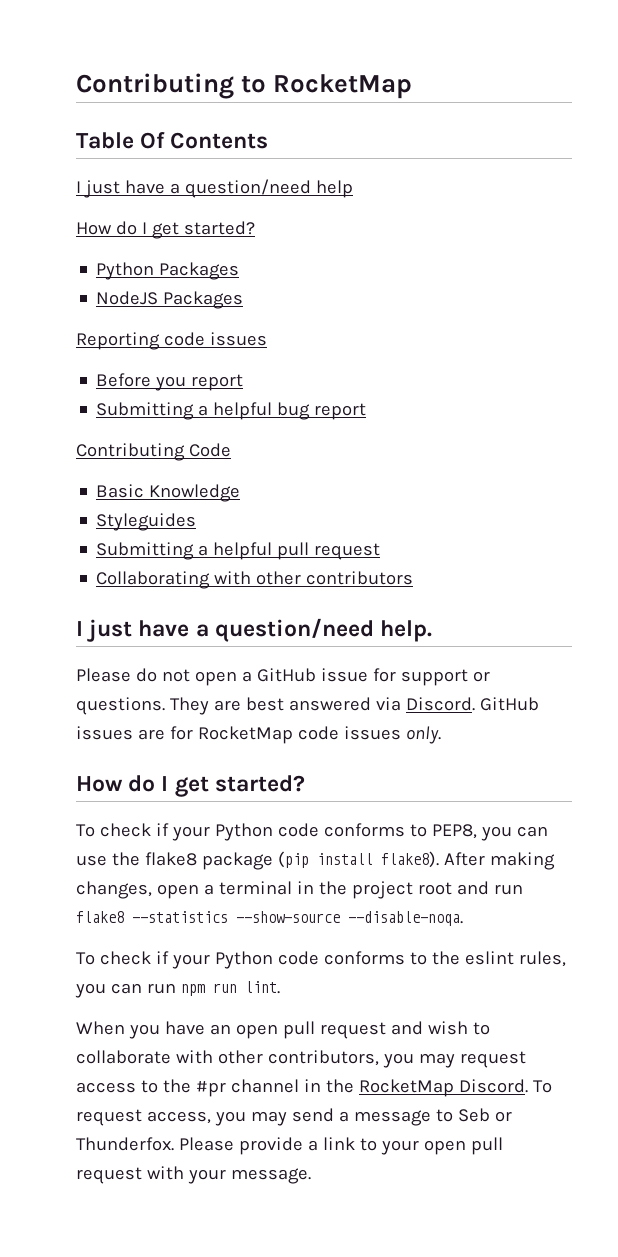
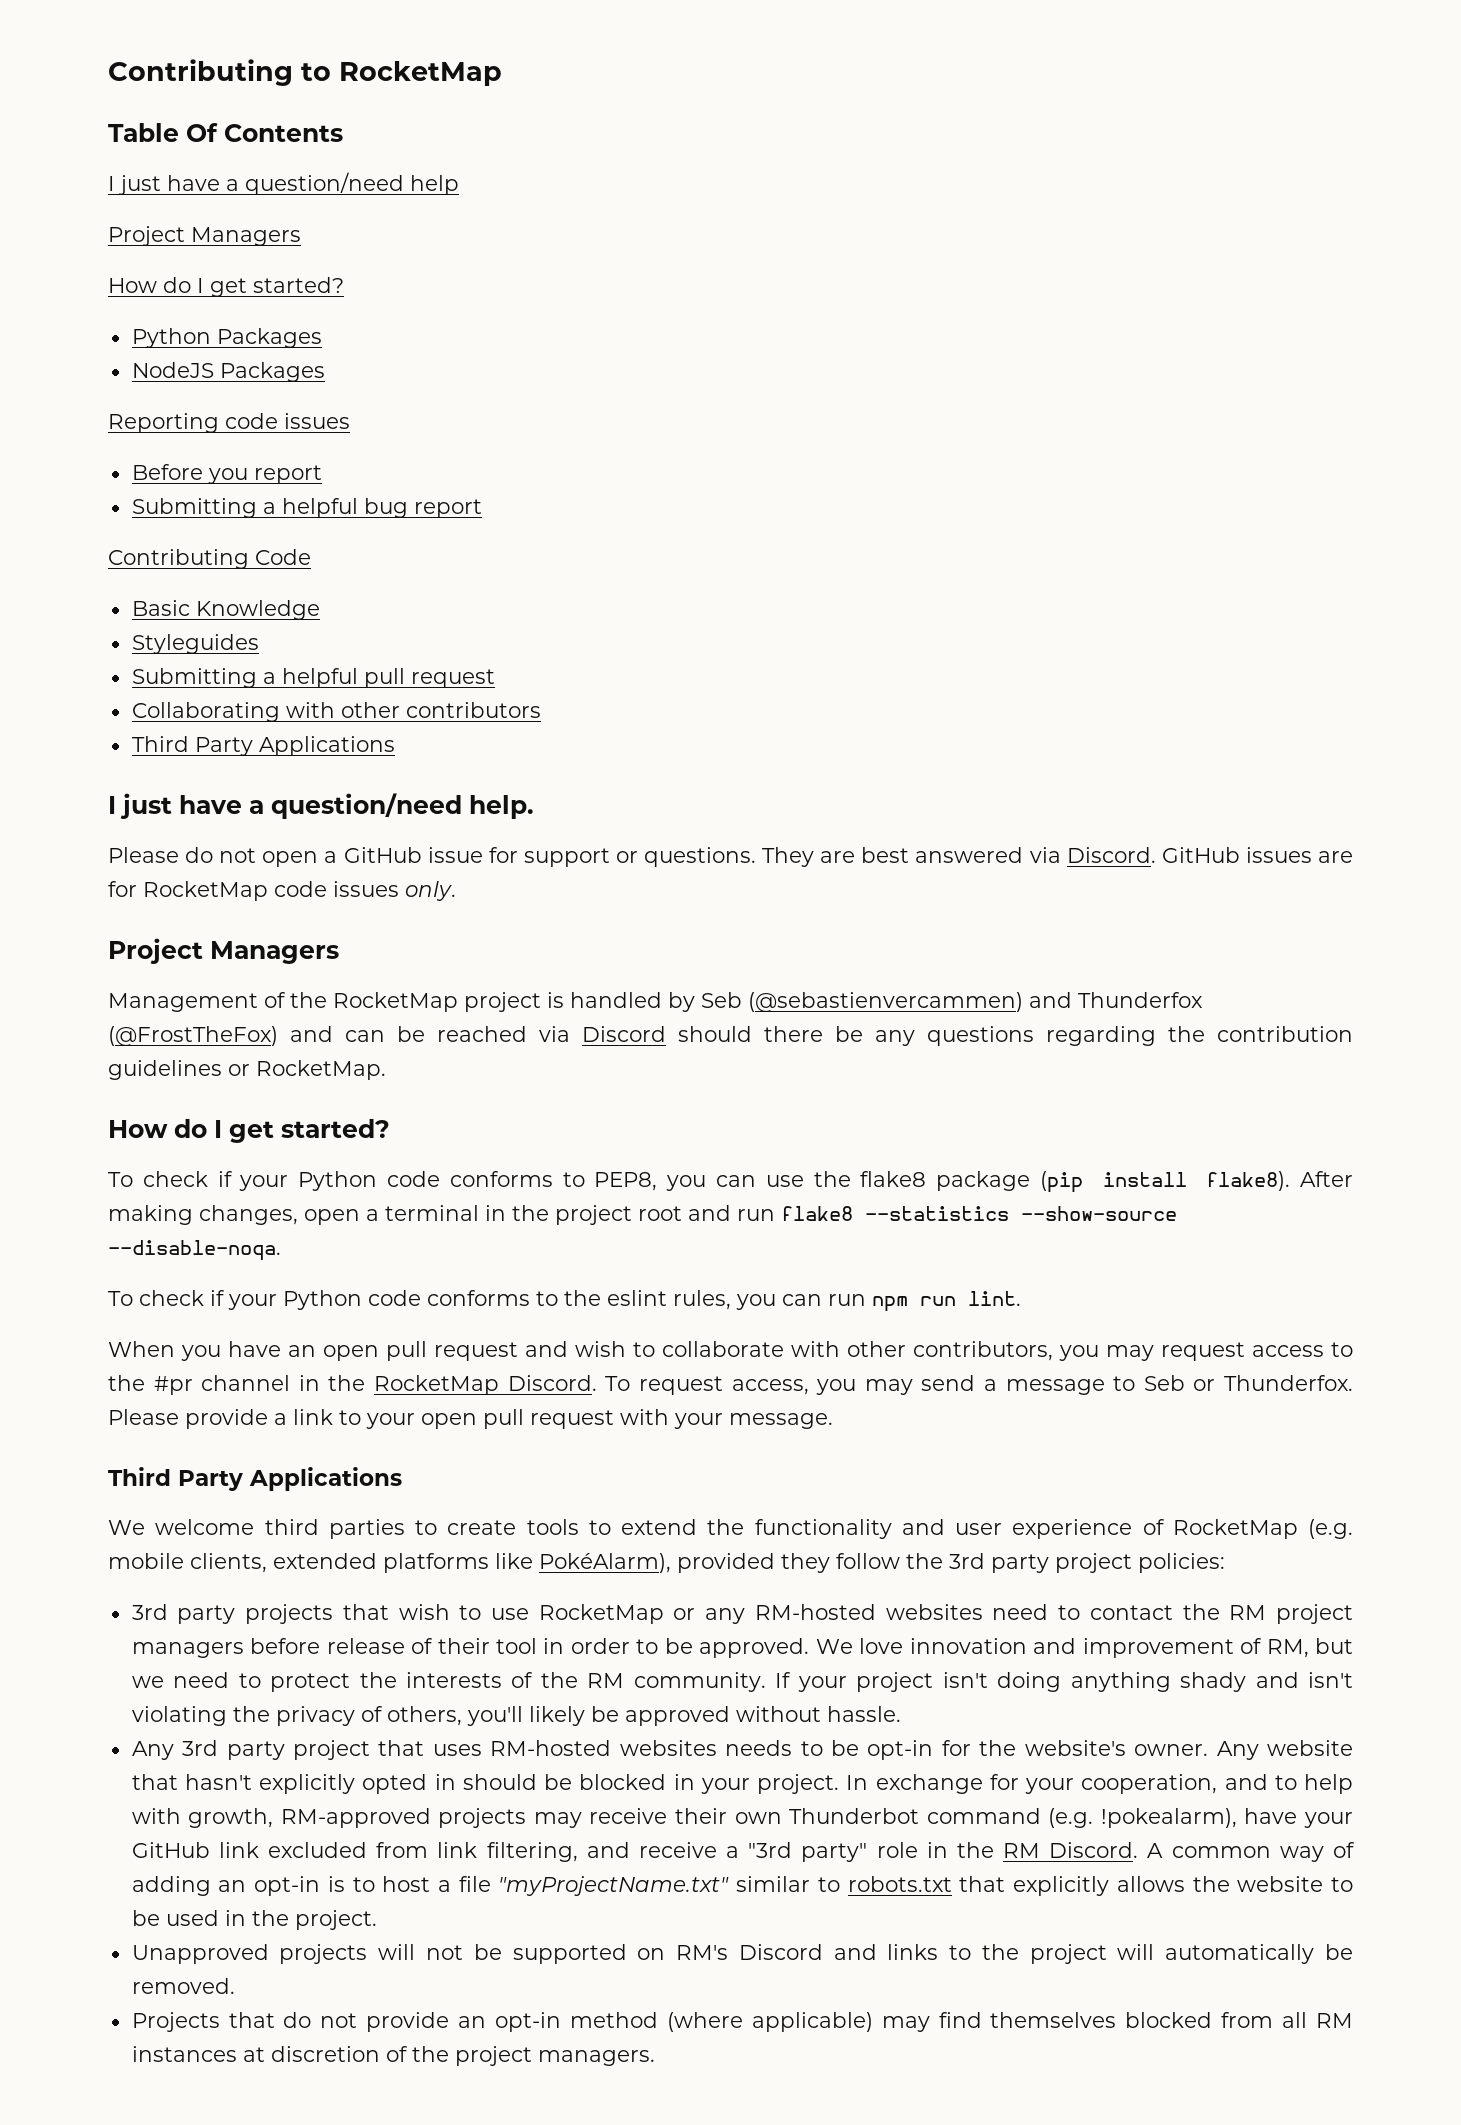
  I just have a question/need help
+ Project Managers
  Collaborating with other contributors
+ Third Party Applications
  GitHub issues are for RocketMap code issues only.
+ Project Managers
+ Management of the RocketMap project is handled by Seb (@sebastienvercammen) and Thunderfox (@FrostTheFox) and can be reached via Discord should there be any questions regarding the contribution guidelines or RocketMap.
  Please provide a link to your open pull request with your message.
+ Third Party Applications
+ We welcome third parties to create tools to extend the functionality and user experience of RocketMap (e.g. mobile clients, extended platforms like PokéAlarm), provided they follow the 3rd party project policies:
+ 3rd party projects that wish to use RocketMap or any RM-hosted websites need to contact the RM project managers before release of their tool in order to be approved. We love innovation and improvement of RM, but we need to protect the interests of the RM community. If your project isn't doing anything shady and isn't violating the privacy of others, you'll likely be approved without hassle.
+ Any 3rd party project that uses RM-hosted websites needs to be opt-in for the website's owner. Any website that hasn't explicitly opted in should be blocked in your project. In exchange for your cooperation, and to help with growth, RM-approved projects may receive their own Thunderbot command (e.g. !pokealarm), have your GitHub link excluded from link filtering, and receive a "3rd party" role in the RM Discord. A common way of adding an opt-in is to host a file "myProjectName.txt" similar to robots.txt that explicitly allows the website to be used in the project.
+ Unapproved projects will not be supported on RM's Discord and links to the project will automatically be removed.
+ Projects that do not provide an opt-in method (where applicable) may find themselves blocked from all RM instances at discretion of the project managers.

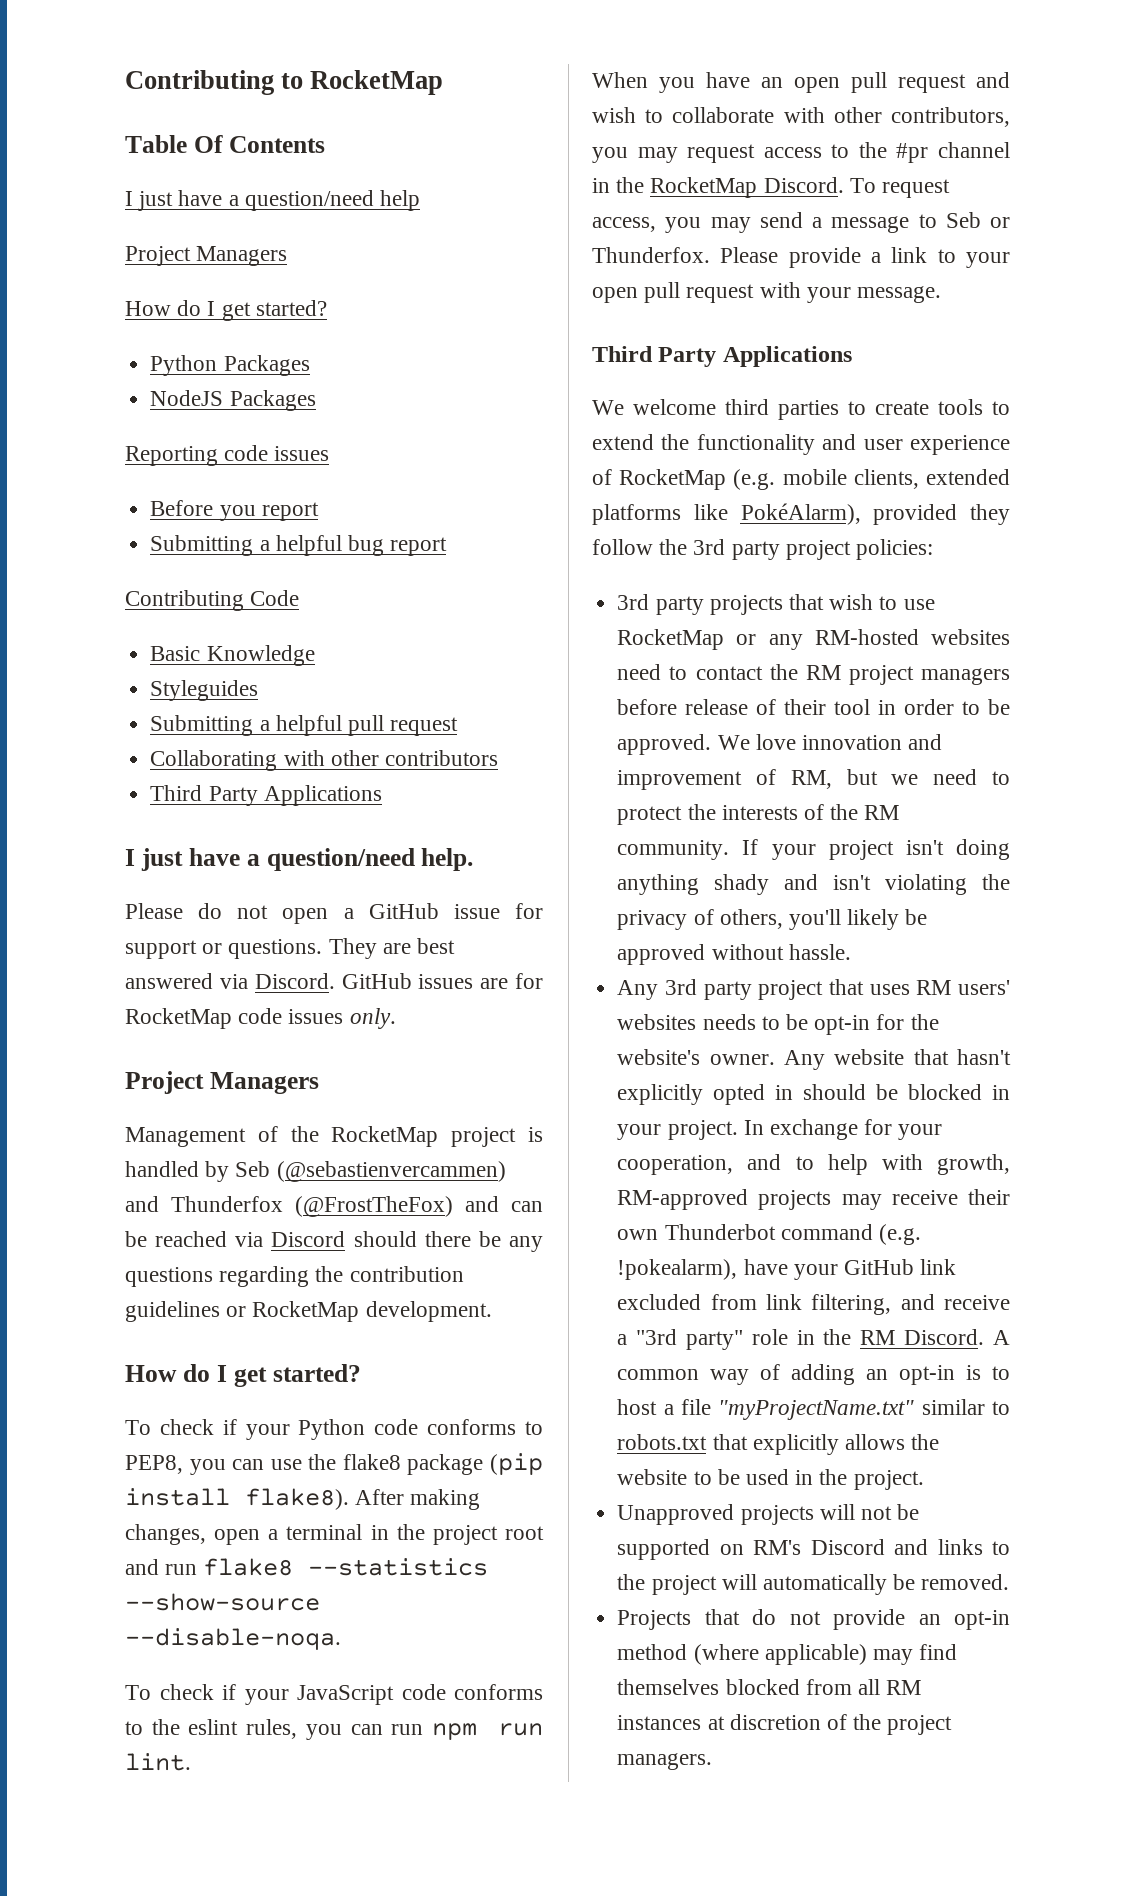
- Management of the RocketMap project is handled by Seb (@sebastienvercammen) and Thunderfox (@FrostTheFox) and can be reached via Discord should there be any questions regarding the contribution guidelines or RocketMap.
+ Management of the RocketMap project is handled by Seb (@sebastienvercammen) and Thunderfox (@FrostTheFox) and can be reached via Discord should there be any questions regarding the contribution guidelines or RocketMap development.
- To check if your Python code conforms to the eslint rules, you can run npm run lint.
+ To check if your JavaScript code conforms to the eslint rules, you can run npm run lint.
- Any 3rd party project that uses RM-hosted websites needs to be opt-in for the website's owner.
+ Any 3rd party project that uses RM users' websites needs to be opt-in for the website's owner.

